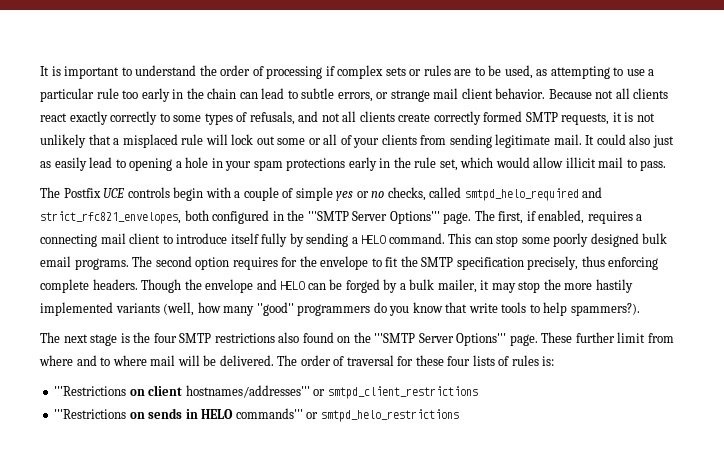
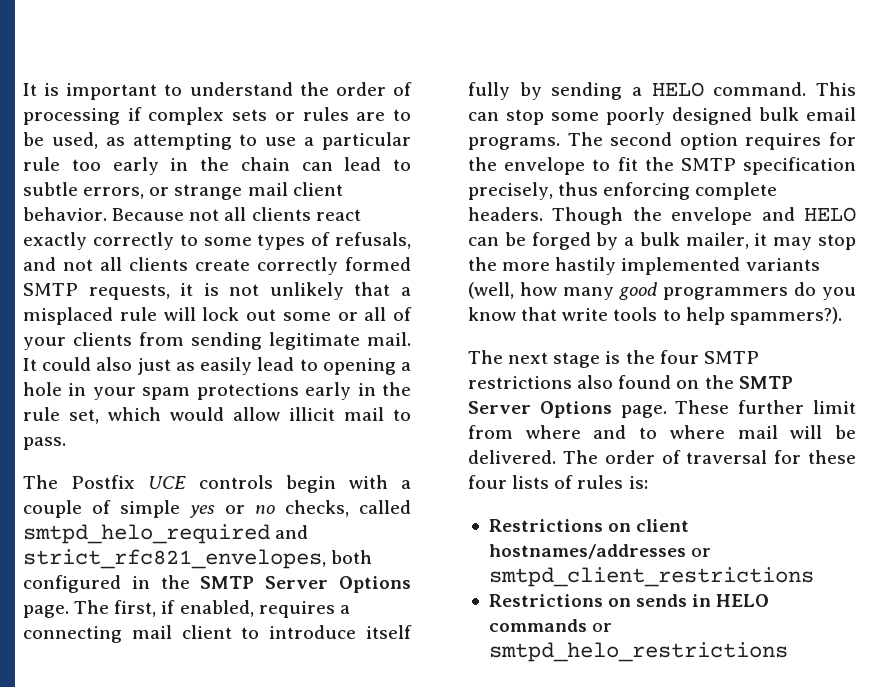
- The Postfix UCE controls begin with a couple of simple yes or no checks, called smtpd_helo_required and strict_rfc821_envelopes, both configured in the '''SMTP Server Options''' page.
+ The Postfix UCE controls begin with a couple of simple yes or no checks, called smtpd_helo_required and strict_rfc821_envelopes, both configured in the SMTP Server Options page.
- Though the envelope and HELO can be forged by a bulk mailer, it may stop the more hastily implemented variants (well, how many ''good'' programmers do you know that write tools to help spammers?).
+ Though the envelope and HELO can be forged by a bulk mailer, it may stop the more hastily implemented variants (well, how many good programmers do you know that write tools to help spammers?).
- The next stage is the four SMTP restrictions also found on the '''SMTP Server Options''' page.
+ The next stage is the four SMTP restrictions also found on the SMTP Server Options page.
- '''Restrictions on client hostnames/addresses''' or smtpd_client_restrictions
+ Restrictions on client hostnames/addresses or smtpd_client_restrictions
- '''Restrictions on sends in HELO commands''' or smtpd_helo_restrictions
+ Restrictions on sends in HELO commands or smtpd_helo_restrictions

